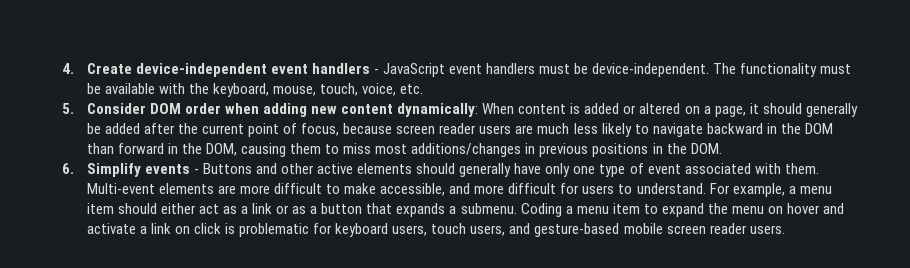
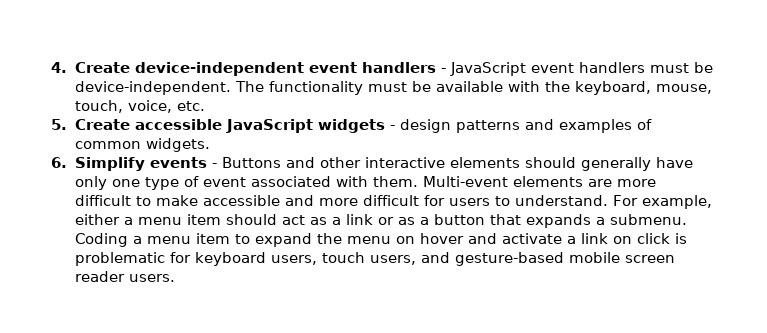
- 5. Consider DOM order when adding new content dynamically: When content is added or altered on a page, it should generally be added after the current point of focus, because screen reader users are much less likely to navigate backward in the DOM than forward in the DOM, causing them to miss most additions/changes in previous positions in the DOM.
+ 5. Create accessible JavaScript widgets - design patterns and examples of common widgets.
- 6. Simplify events - Buttons and other active elements should generally have only one type of event associated with them.
+ 6. Simplify events - Buttons and other interactive elements should generally have only one type of event associated with them.
- Multi-event elements are more difficult to make accessible, and more difficult for users to understand.
+ Multi-event elements are more difficult to make accessible and more difficult for users to understand.
- For example, a menu item should either act as a link or as a button that expands a submenu.
+ For example, either a menu item should act as a link or as a button that expands a submenu.

